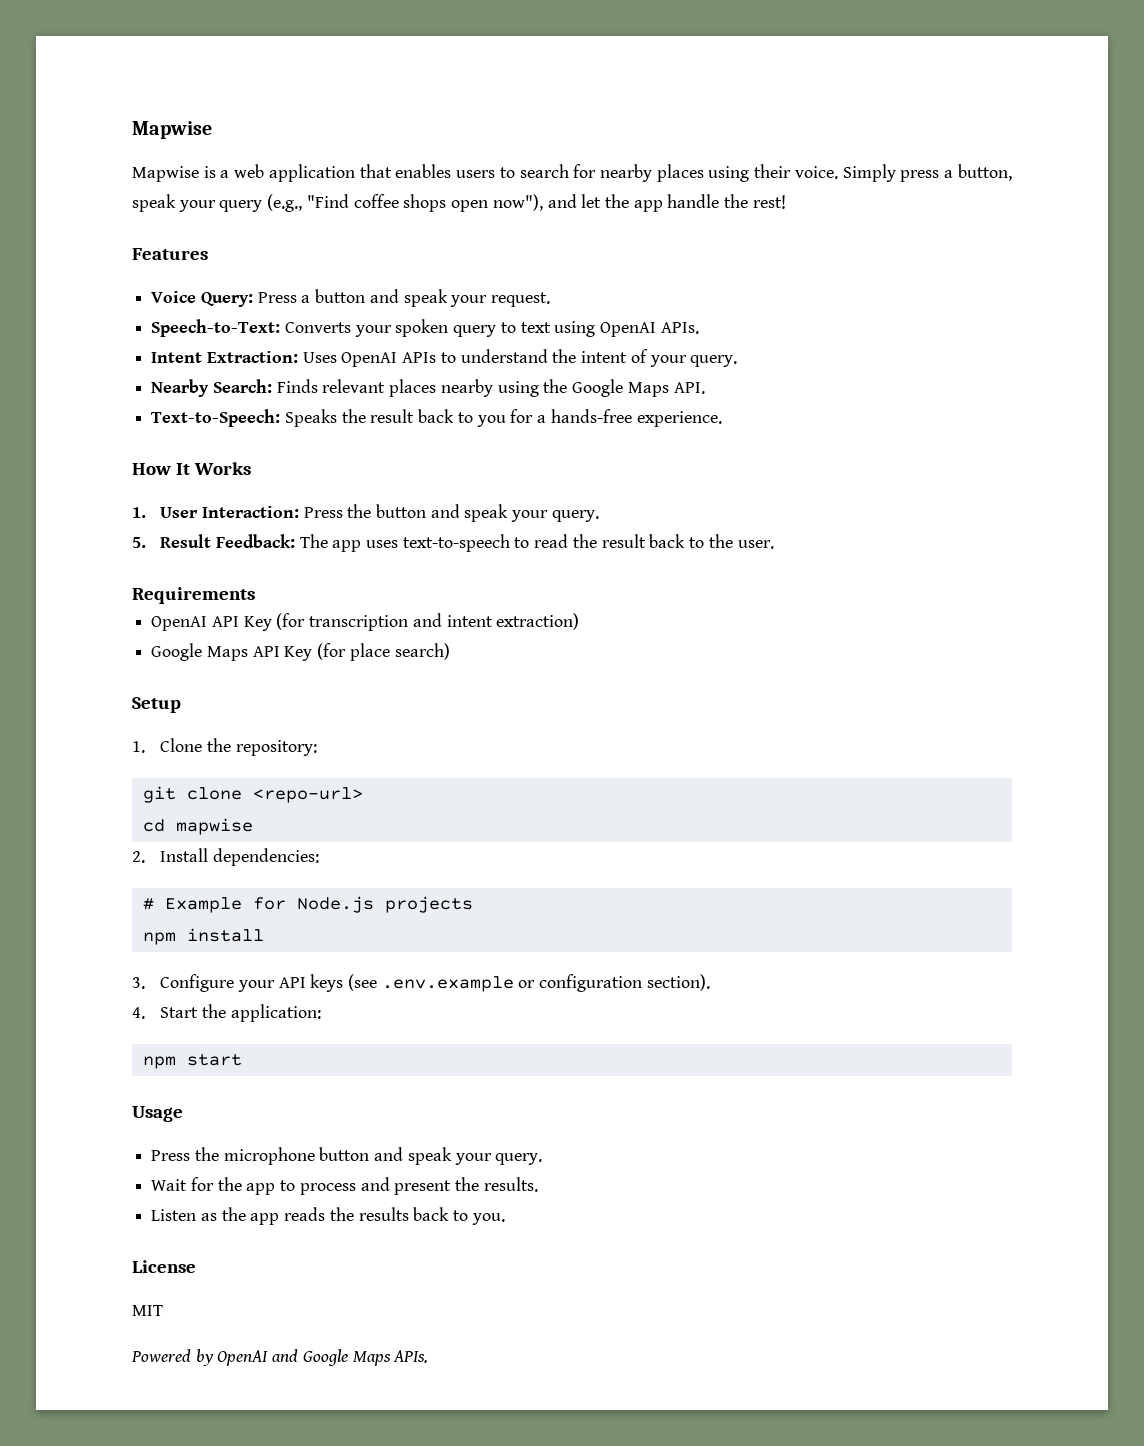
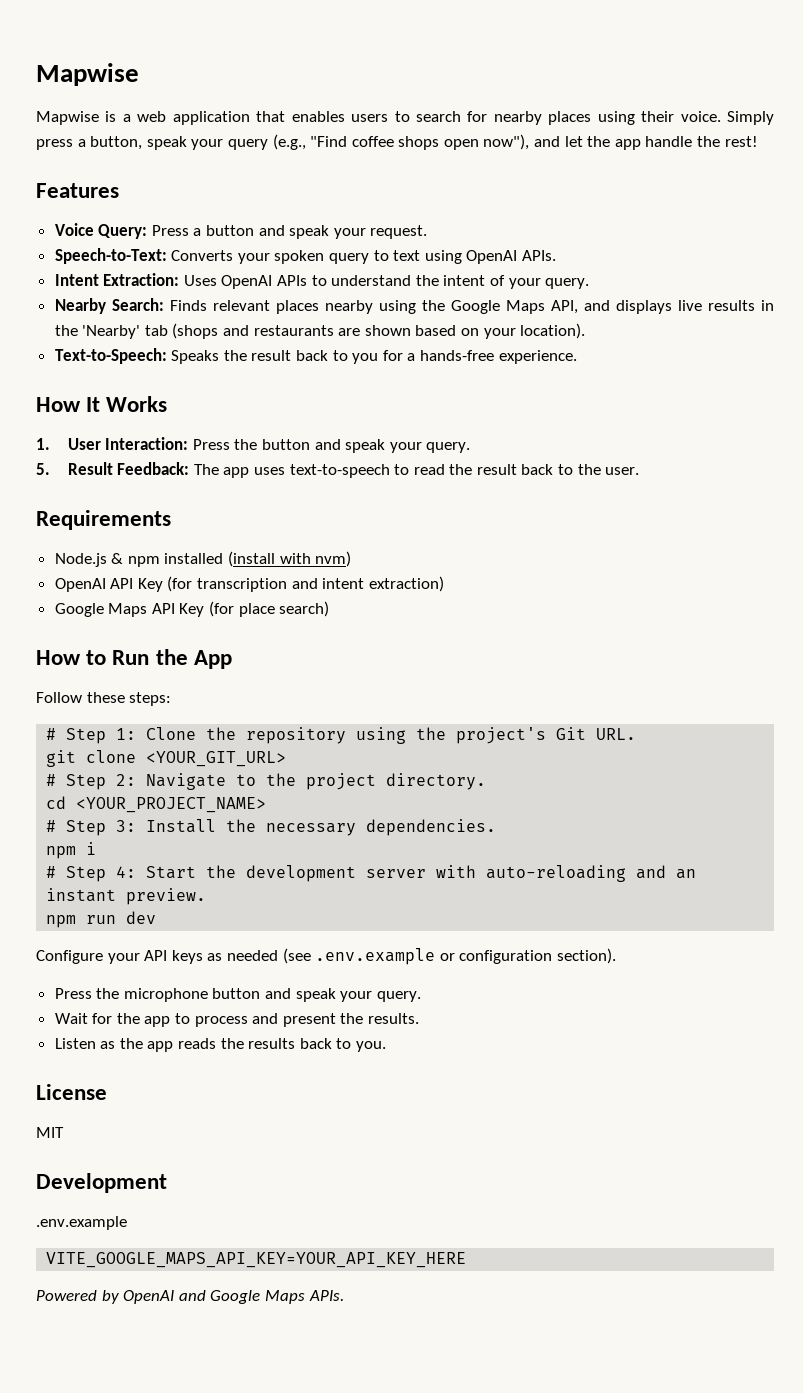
- Nearby Search: Finds relevant places nearby using the Google Maps API.
+ Nearby Search: Finds relevant places nearby using the Google Maps API, and displays live results in the 'Nearby' tab (shops and restaurants are shown based on your location).
+ Node.js & npm installed (install with nvm)
- Setup
- 1. Clone the repository:
- git clone <repo-url>
- cd mapwise
- 2. Install dependencies:
- # Example for Node.js projects
- npm install
- 3. Configure your API keys (see .env.example or configuration section).
+ How to Run the App
+ Follow these steps:
+ # Step 1: Clone the repository using the project's Git URL.
+ git clone <YOUR_GIT_URL>
+ # Step 2: Navigate to the project directory.
+ cd <YOUR_PROJECT_NAME>
+ # Step 3: Install the necessary dependencies.
+ npm i
+ # Step 4: Start the development server with auto-reloading and an instant preview.
+ npm run dev
+ Configure your API keys as needed (see .env.example or configuration section).
- 4. Start the application:
- npm start
- Usage
+ Development
+ .env.example
+ VITE_GOOGLE_MAPS_API_KEY=YOUR_API_KEY_HERE

